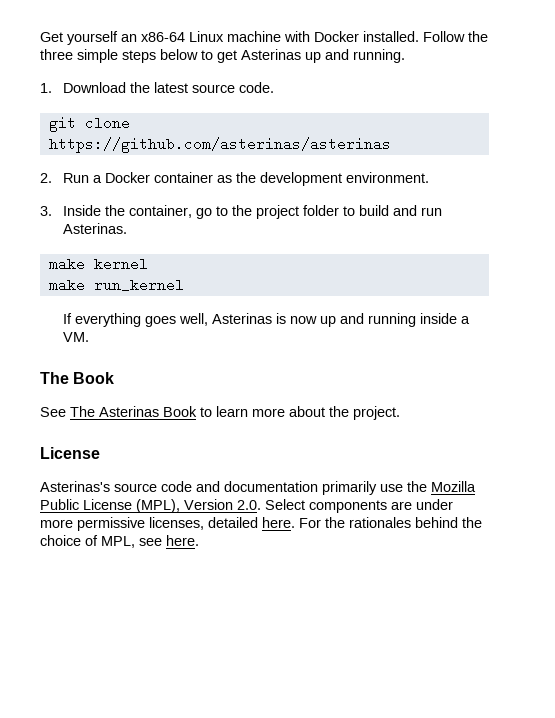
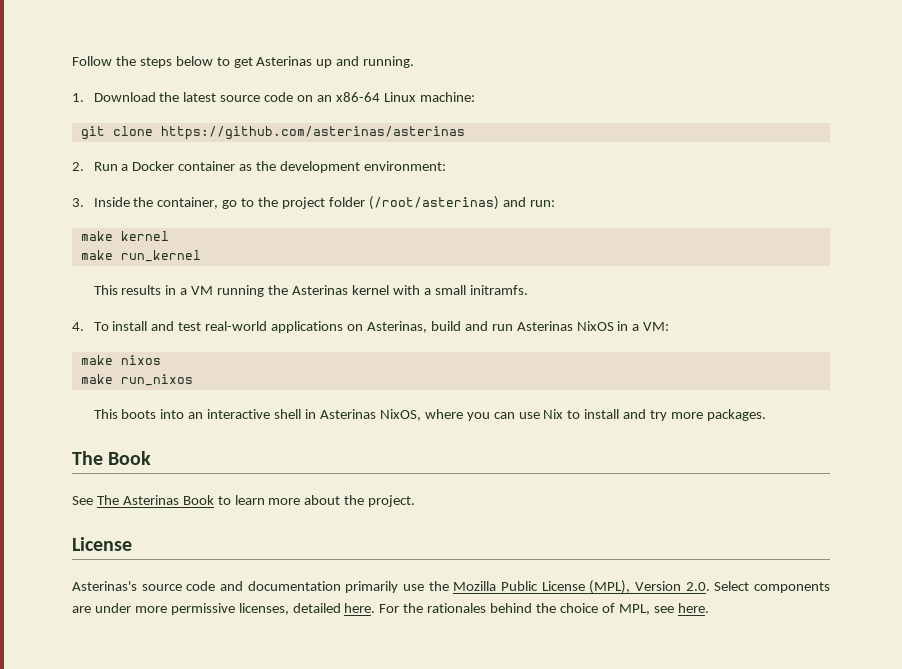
- Get yourself an x86-64 Linux machine with Docker installed. Follow the three simple steps below to get Asterinas up and running.
+ Follow the steps below to get Asterinas up and running.
- 1. Download the latest source code.
+ 1. Download the latest source code on an x86-64 Linux machine:
- 2. Run a Docker container as the development environment.
+ 2. Run a Docker container as the development environment:
- 3. Inside the container, go to the project folder to build and run Asterinas.
+ 3. Inside the container, go to the project folder (/root/asterinas) and run:
- If everything goes well, Asterinas is now up and running inside a VM.
+ This results in a VM running the Asterinas kernel with a small initramfs.
+ 4. To install and test real-world applications on Asterinas, build and run Asterinas NixOS in a VM:
+ make nixos
+ make run_nixos
+ This boots into an interactive shell in Asterinas NixOS, where you can use Nix to install and try more packages.

